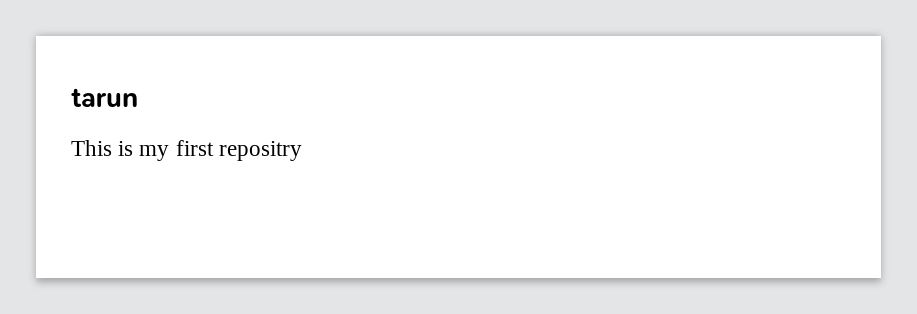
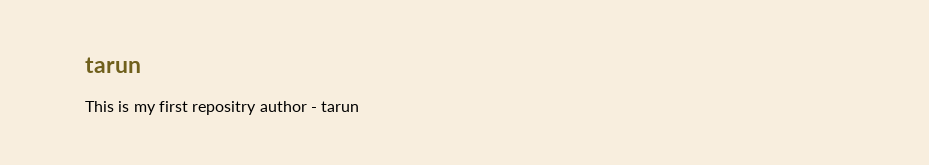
- This is my first repositry
+ This is my first repositry author - tarun

